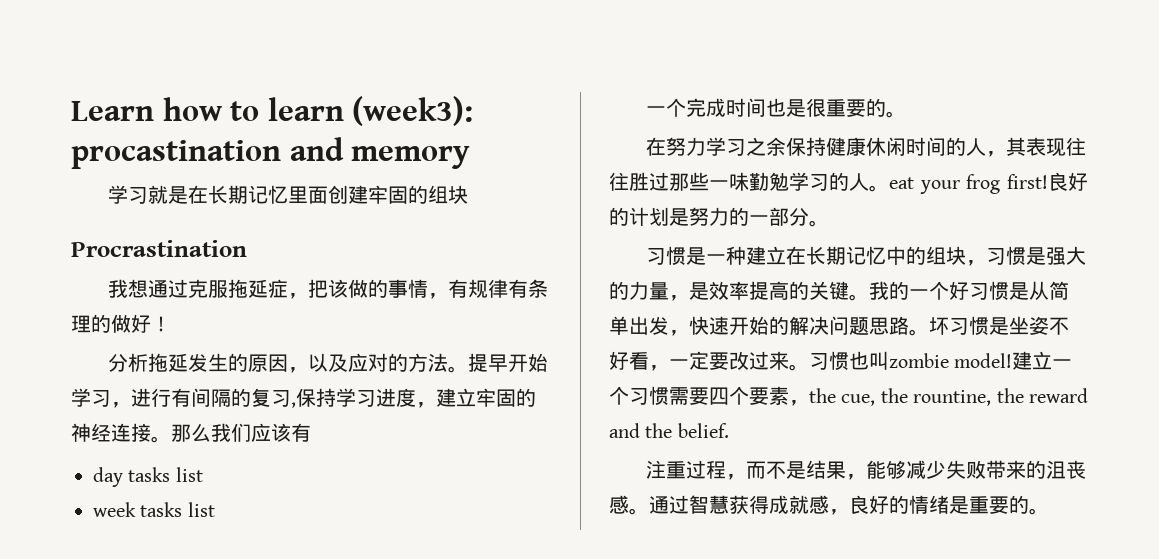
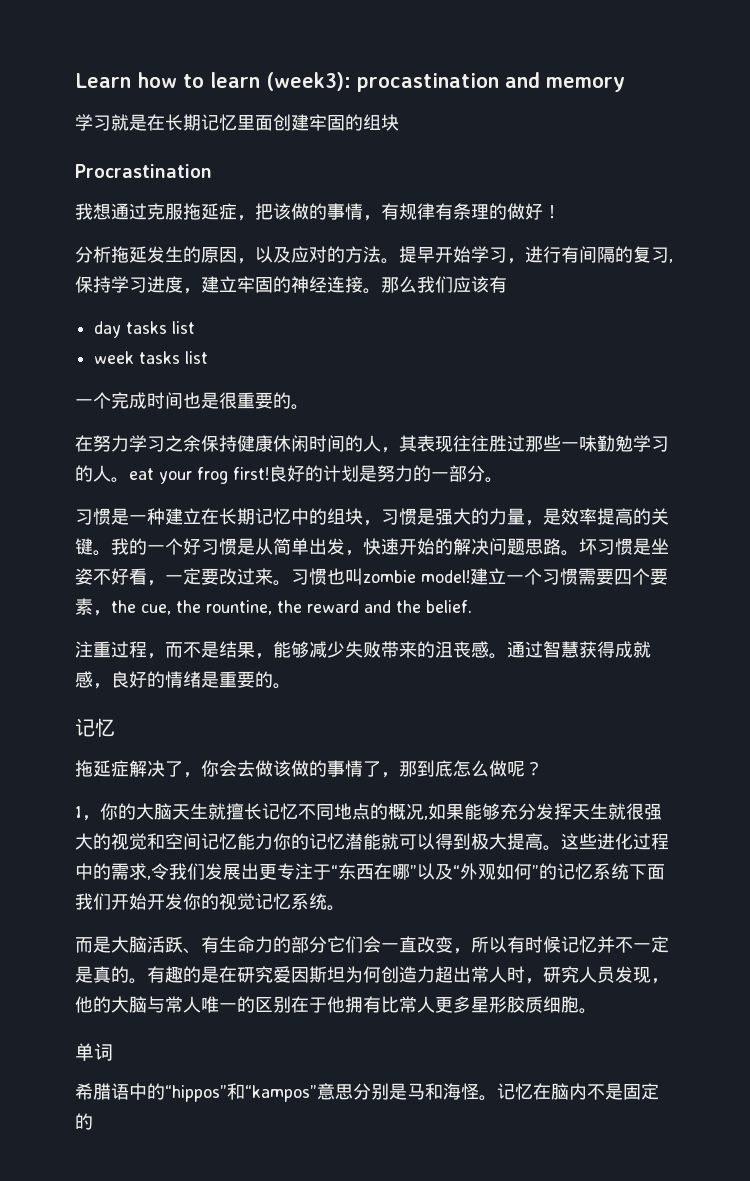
  通过智慧获得成就感，良好的情绪是重要的。
+ 记忆
+ 拖延症解决了，你会去做该做的事情了，那到底怎么做呢？
+ 1，你的大脑天生就擅长记忆不同地点的概况,如果能够充分发挥天生就很强大的视觉和空间记忆能力你的记忆潜能就可以得到极大提高。这些进化过程中的需求,令我们发展出更专注于“东西在哪”以及“外观如何”的记忆系统下面我们开始开发你的视觉记忆系统。
+ 而是大脑活跃、有生命力的部分它们会一直改变，所以有时候记忆并不一定是真的。有趣的是在研究爱因斯坦为何创造力超出常人时，研究人员发现，他的大脑与常人唯一的区别在于他拥有比常人更多星形胶质细胞。
+ 单词
+ 希腊语中的“hippos”和“kampos”意思分别是马和海怪。记忆在脑内不是固定的

